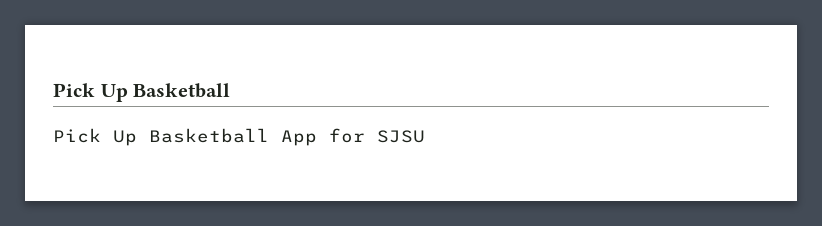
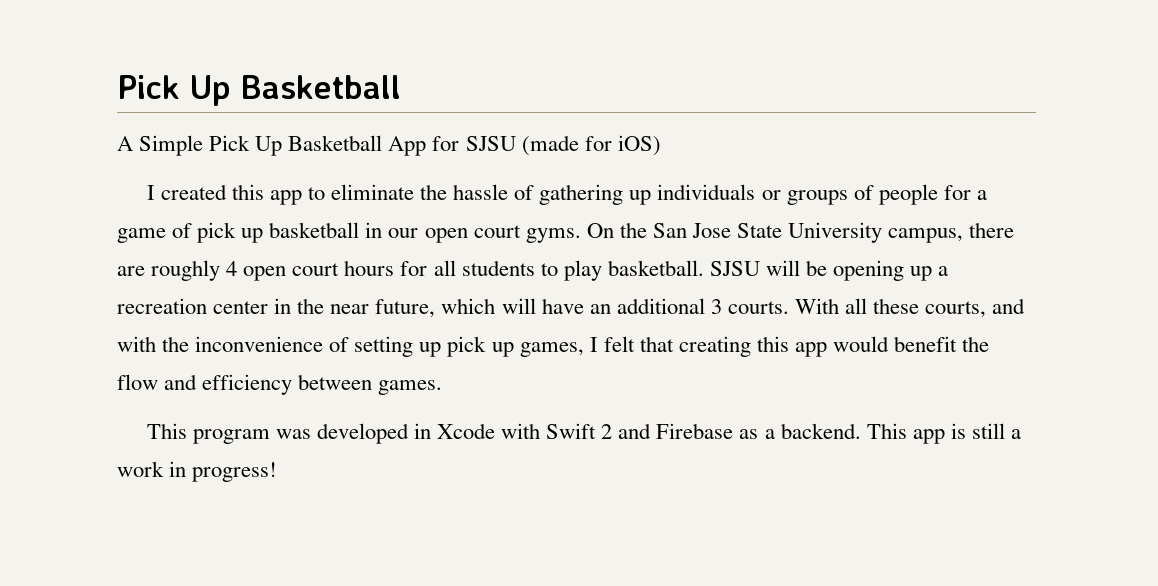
- Pick Up Basketball App for SJSU
+ A Simple Pick Up Basketball App for SJSU (made for iOS)
+ I created this app to eliminate the hassle of gathering up individuals or groups of people for a game of pick up basketball in our open court gyms. On the San Jose State University campus, there are roughly 4 open court hours for all students to play basketball. SJSU will be opening up a recreation center in the near future, which will have an additional 3 courts. With all these courts, and with the inconvenience of setting up pick up games, I felt that creating this app would benefit the flow and efficiency between games.
+ This program was developed in Xcode with Swift 2 and Firebase as a backend. This app is still a work in progress!

